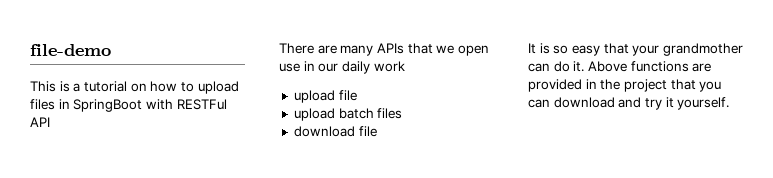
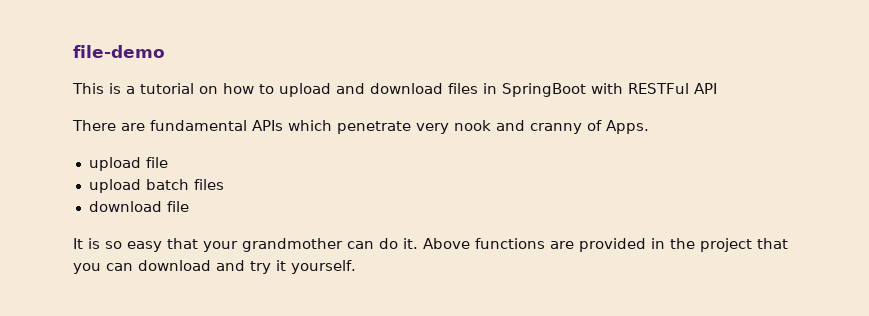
- This is a tutorial on how to upload files in SpringBoot with RESTFul API
+ This is a tutorial on how to upload and download files in SpringBoot with RESTFul API
- There are many APIs that we open use in our daily work
+ There are fundamental APIs which penetrate very nook and cranny of Apps.

